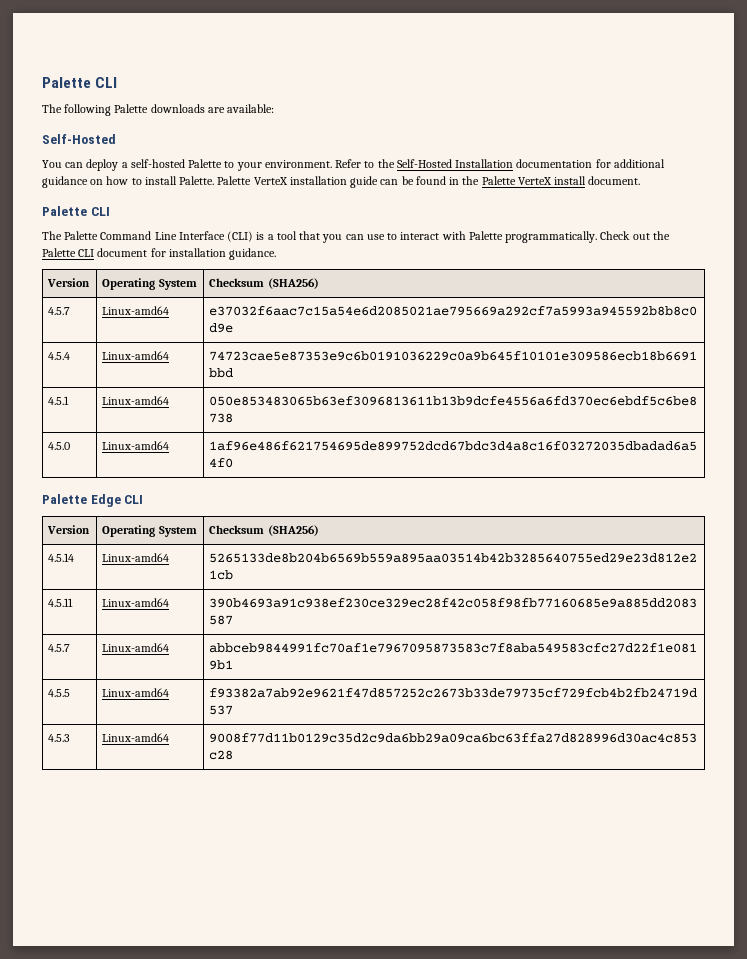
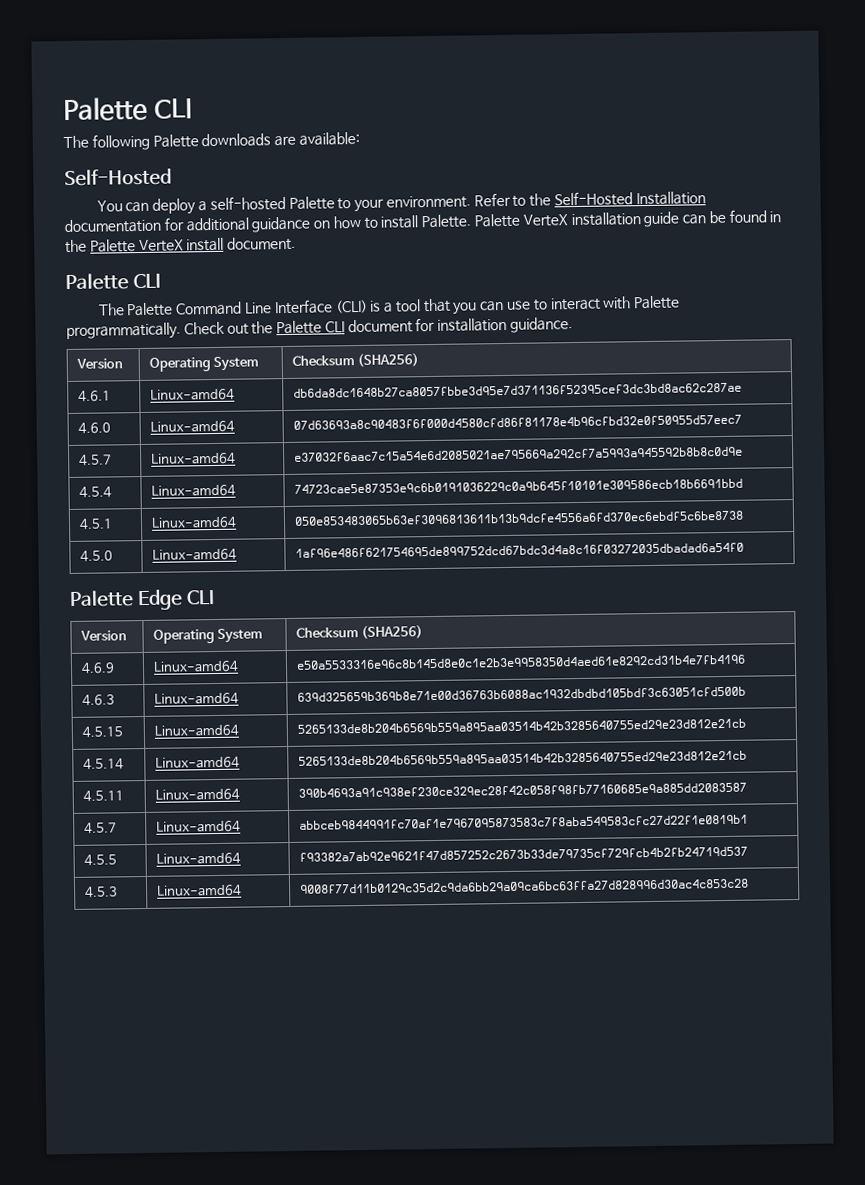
+ 4.6.1 | Linux-amd64 | db6da8dc1648b27ca8057fbbe3d95e7d371136f52395cef3dc3bd8ac62c287ae
+ 4.6.0 | Linux-amd64 | 07d63693a8c90483f6f000d4580cfd86f81178e4b96cfbd32e0f50955d57eec7
+ 4.6.9 | Linux-amd64 | e50a5533316e96c8b145d8e0c1e2b3e9958350d4aed61e8292cd31b4e7fb4196
+ 4.6.3 | Linux-amd64 | 639d325659b369b8e71e00d36763b6088ac1932dbdbd105bdf3c63051cfd500b
+ 4.5.15 | Linux-amd64 | 5265133de8b204b6569b559a895aa03514b42b3285640755ed29e23d812e21cb

